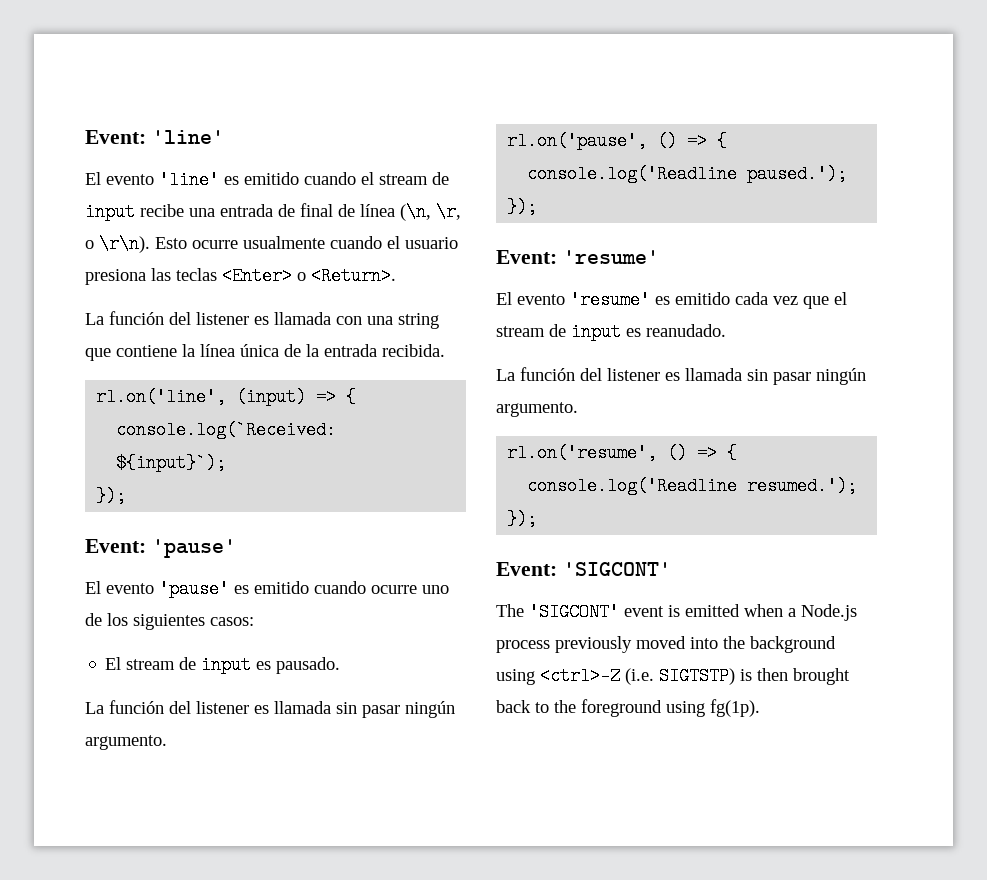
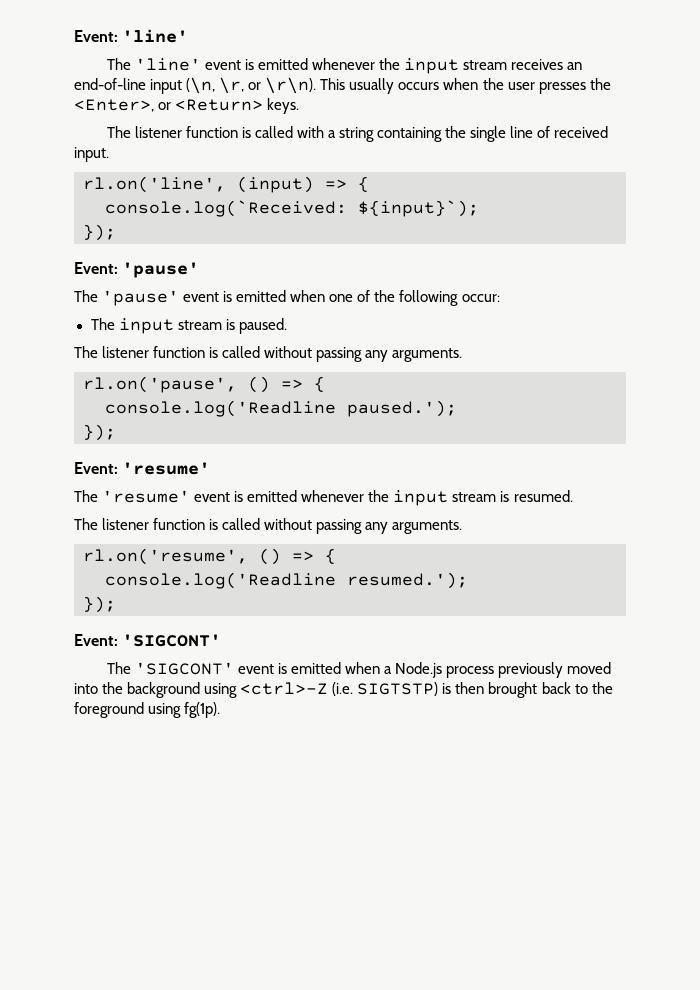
- El evento 'line' es emitido cuando el stream de input recibe una entrada de final de línea (\n, \r, o \r\n). Esto ocurre usualmente cuando el usuario presiona las teclas <Enter> o <Return>.
- La función del listener es llamada con una string que contiene la línea única de la entrada recibida.
+ The 'line' event is emitted whenever the input stream receives an end-of-line input (\n, \r, or \r\n). This usually occurs when the user presses the <Enter>, or <Return> keys.
+ The listener function is called with a string containing the single line of received input.
- El evento 'pause' es emitido cuando ocurre uno de los siguientes casos:
- El stream de input es pausado.
- La función del listener es llamada sin pasar ningún argumento.
+ The 'pause' event is emitted when one of the following occur:
+ The input stream is paused.
+ The listener function is called without passing any arguments.
- El evento 'resume' es emitido cada vez que el stream de input es reanudado.
- La función del listener es llamada sin pasar ningún argumento.
+ The 'resume' event is emitted whenever the input stream is resumed.
+ The listener function is called without passing any arguments.

